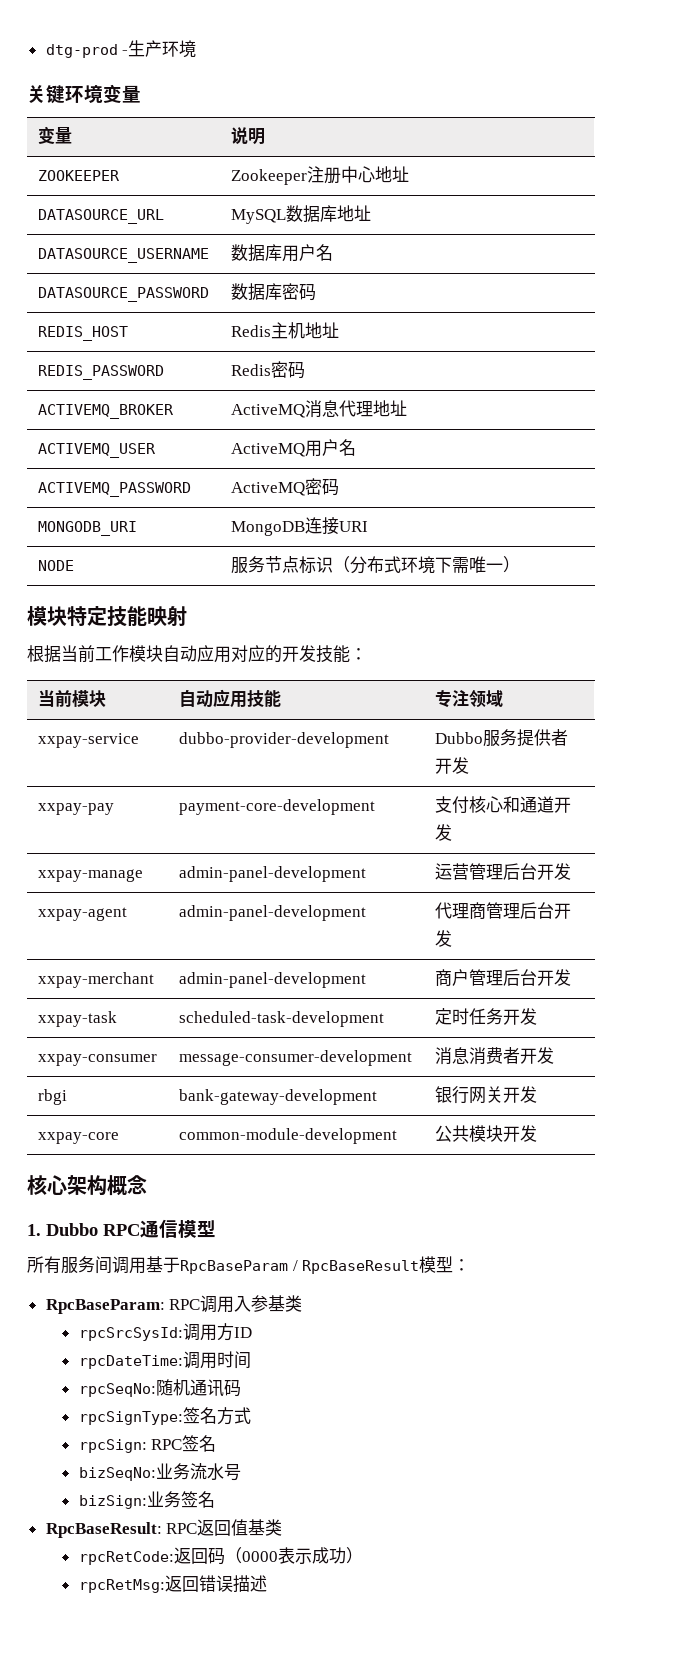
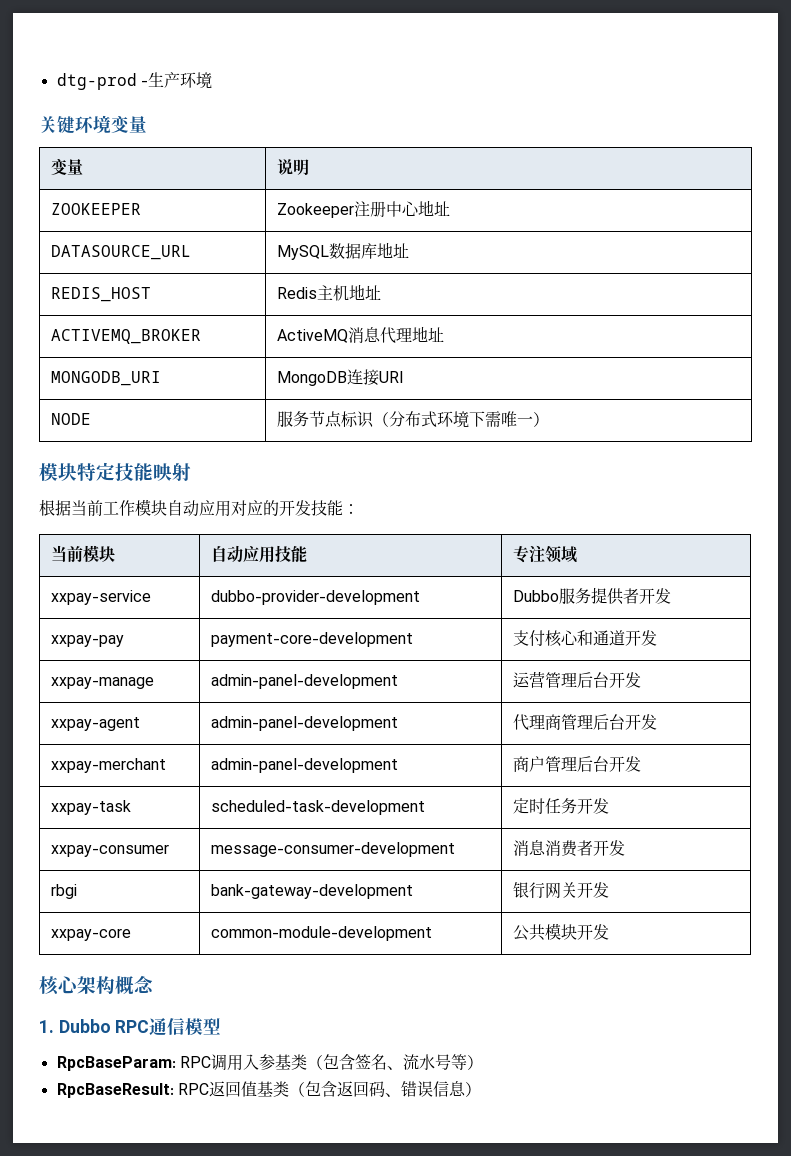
- DATASOURCE_USERNAME | 数据库用户名
- DATASOURCE_PASSWORD | 数据库密码
- REDIS_PASSWORD | Redis密码
- ACTIVEMQ_USER | ActiveMQ用户名
- ACTIVEMQ_PASSWORD | ActiveMQ密码
- 所有服务间调用基于RpcBaseParam / RpcBaseResult模型：
- RpcBaseParam: RPC调用入参基类
- rpcSrcSysId:调用方ID
- rpcDateTime:调用时间
- rpcSeqNo:随机通讯码
- rpcSignType:签名方式
- rpcSign: RPC签名
- bizSeqNo:业务流水号
- bizSign:业务签名
+ RpcBaseParam: RPC调用入参基类（包含签名、流水号等）
- RpcBaseResult: RPC返回值基类
- rpcRetCode:返回码（0000表示成功）
- rpcRetMsg:返回错误描述
+ RpcBaseResult: RPC返回值基类（包含返回码、错误信息）

